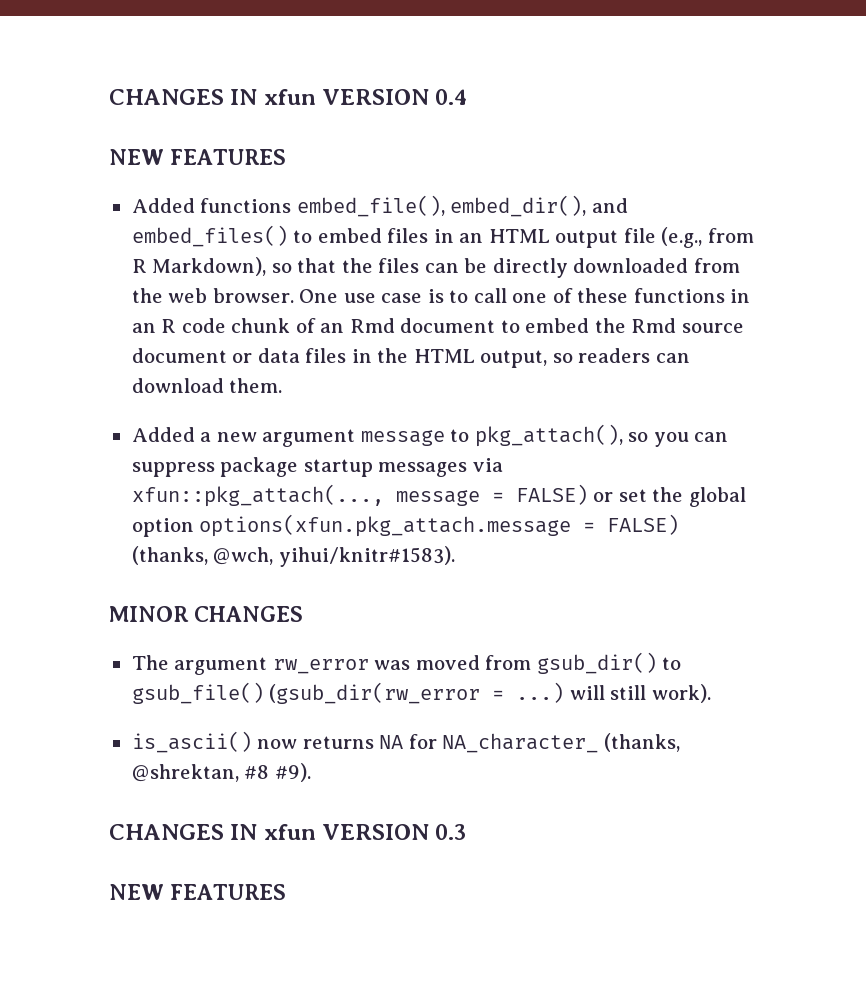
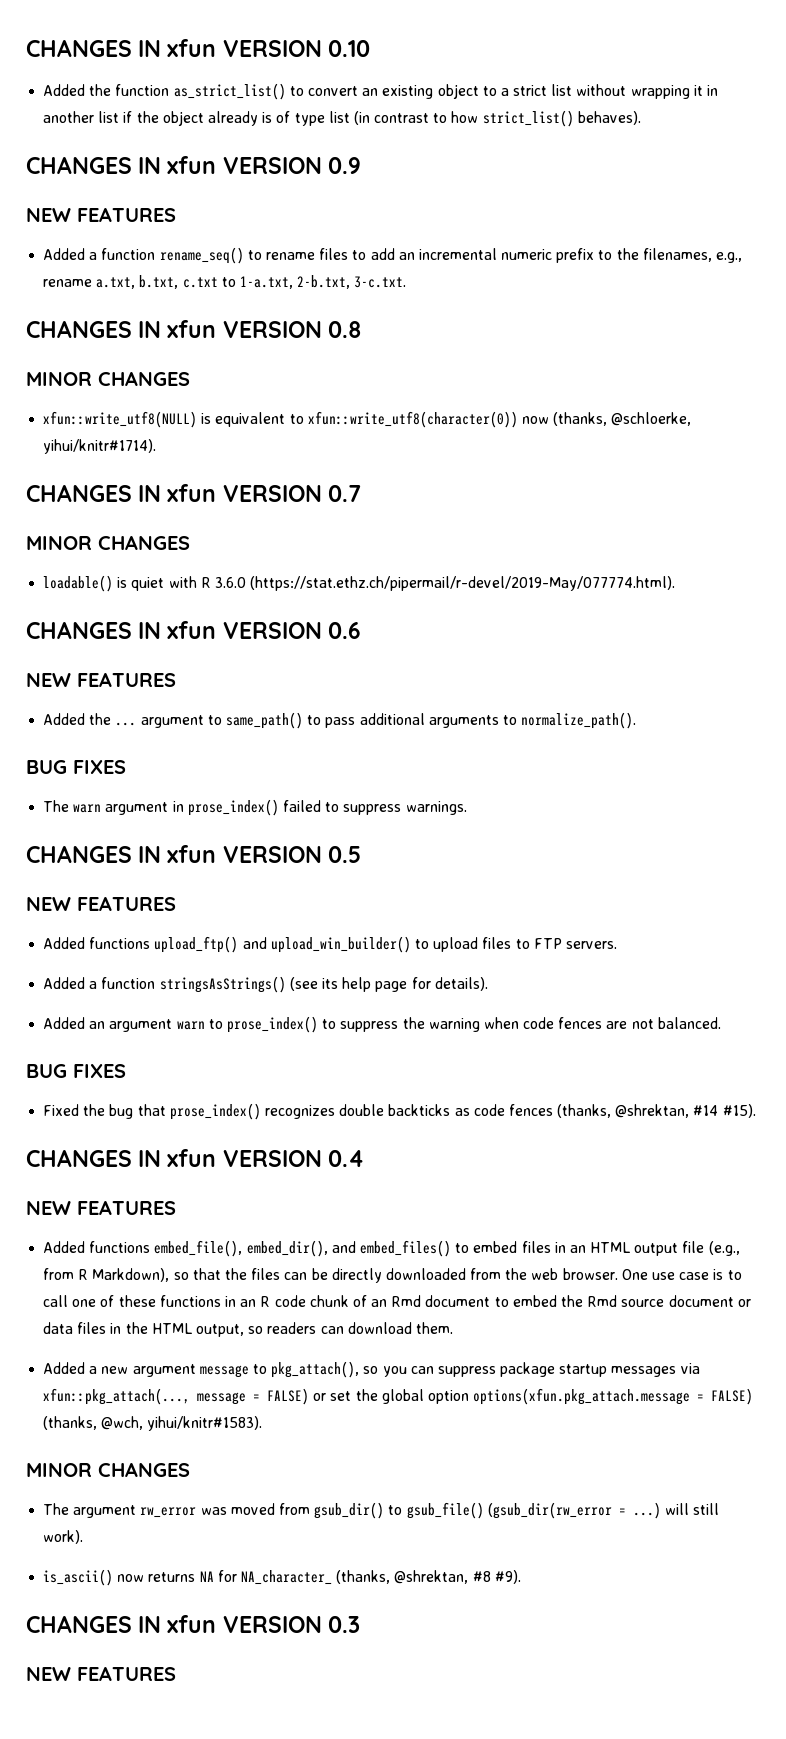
+ CHANGES IN xfun VERSION 0.10
+ Added the function as_strict_list() to convert an existing object to a strict list without wrapping it in another list if the object already is of type list (in contrast to how strict_list() behaves).
+ CHANGES IN xfun VERSION 0.9
+ NEW FEATURES
+ Added a function rename_seq() to rename files to add an incremental numeric prefix to the filenames, e.g., rename a.txt, b.txt, c.txt to 1-a.txt, 2-b.txt, 3-c.txt.
+ CHANGES IN xfun VERSION 0.8
+ MINOR CHANGES
+ xfun::write_utf8(NULL) is equivalent to xfun::write_utf8(character(0)) now (thanks, @schloerke, yihui/knitr#1714).
+ CHANGES IN xfun VERSION 0.7
+ MINOR CHANGES
+ loadable() is quiet with R 3.6.0 (https://stat.ethz.ch/pipermail/r-devel/2019-May/077774.html).
+ CHANGES IN xfun VERSION 0.6
+ NEW FEATURES
+ Added the ... argument to same_path() to pass additional arguments to normalize_path().
+ BUG FIXES
+ The warn argument in prose_index() failed to suppress warnings.
+ CHANGES IN xfun VERSION 0.5
+ NEW FEATURES
+ Added functions upload_ftp() and upload_win_builder() to upload files to FTP servers.
+ Added a function stringsAsStrings() (see its help page for details).
+ Added an argument warn to prose_index() to suppress the warning when code fences are not balanced.
+ BUG FIXES
+ Fixed the bug that prose_index() recognizes double backticks as code fences (thanks, @shrektan, #14 #15).

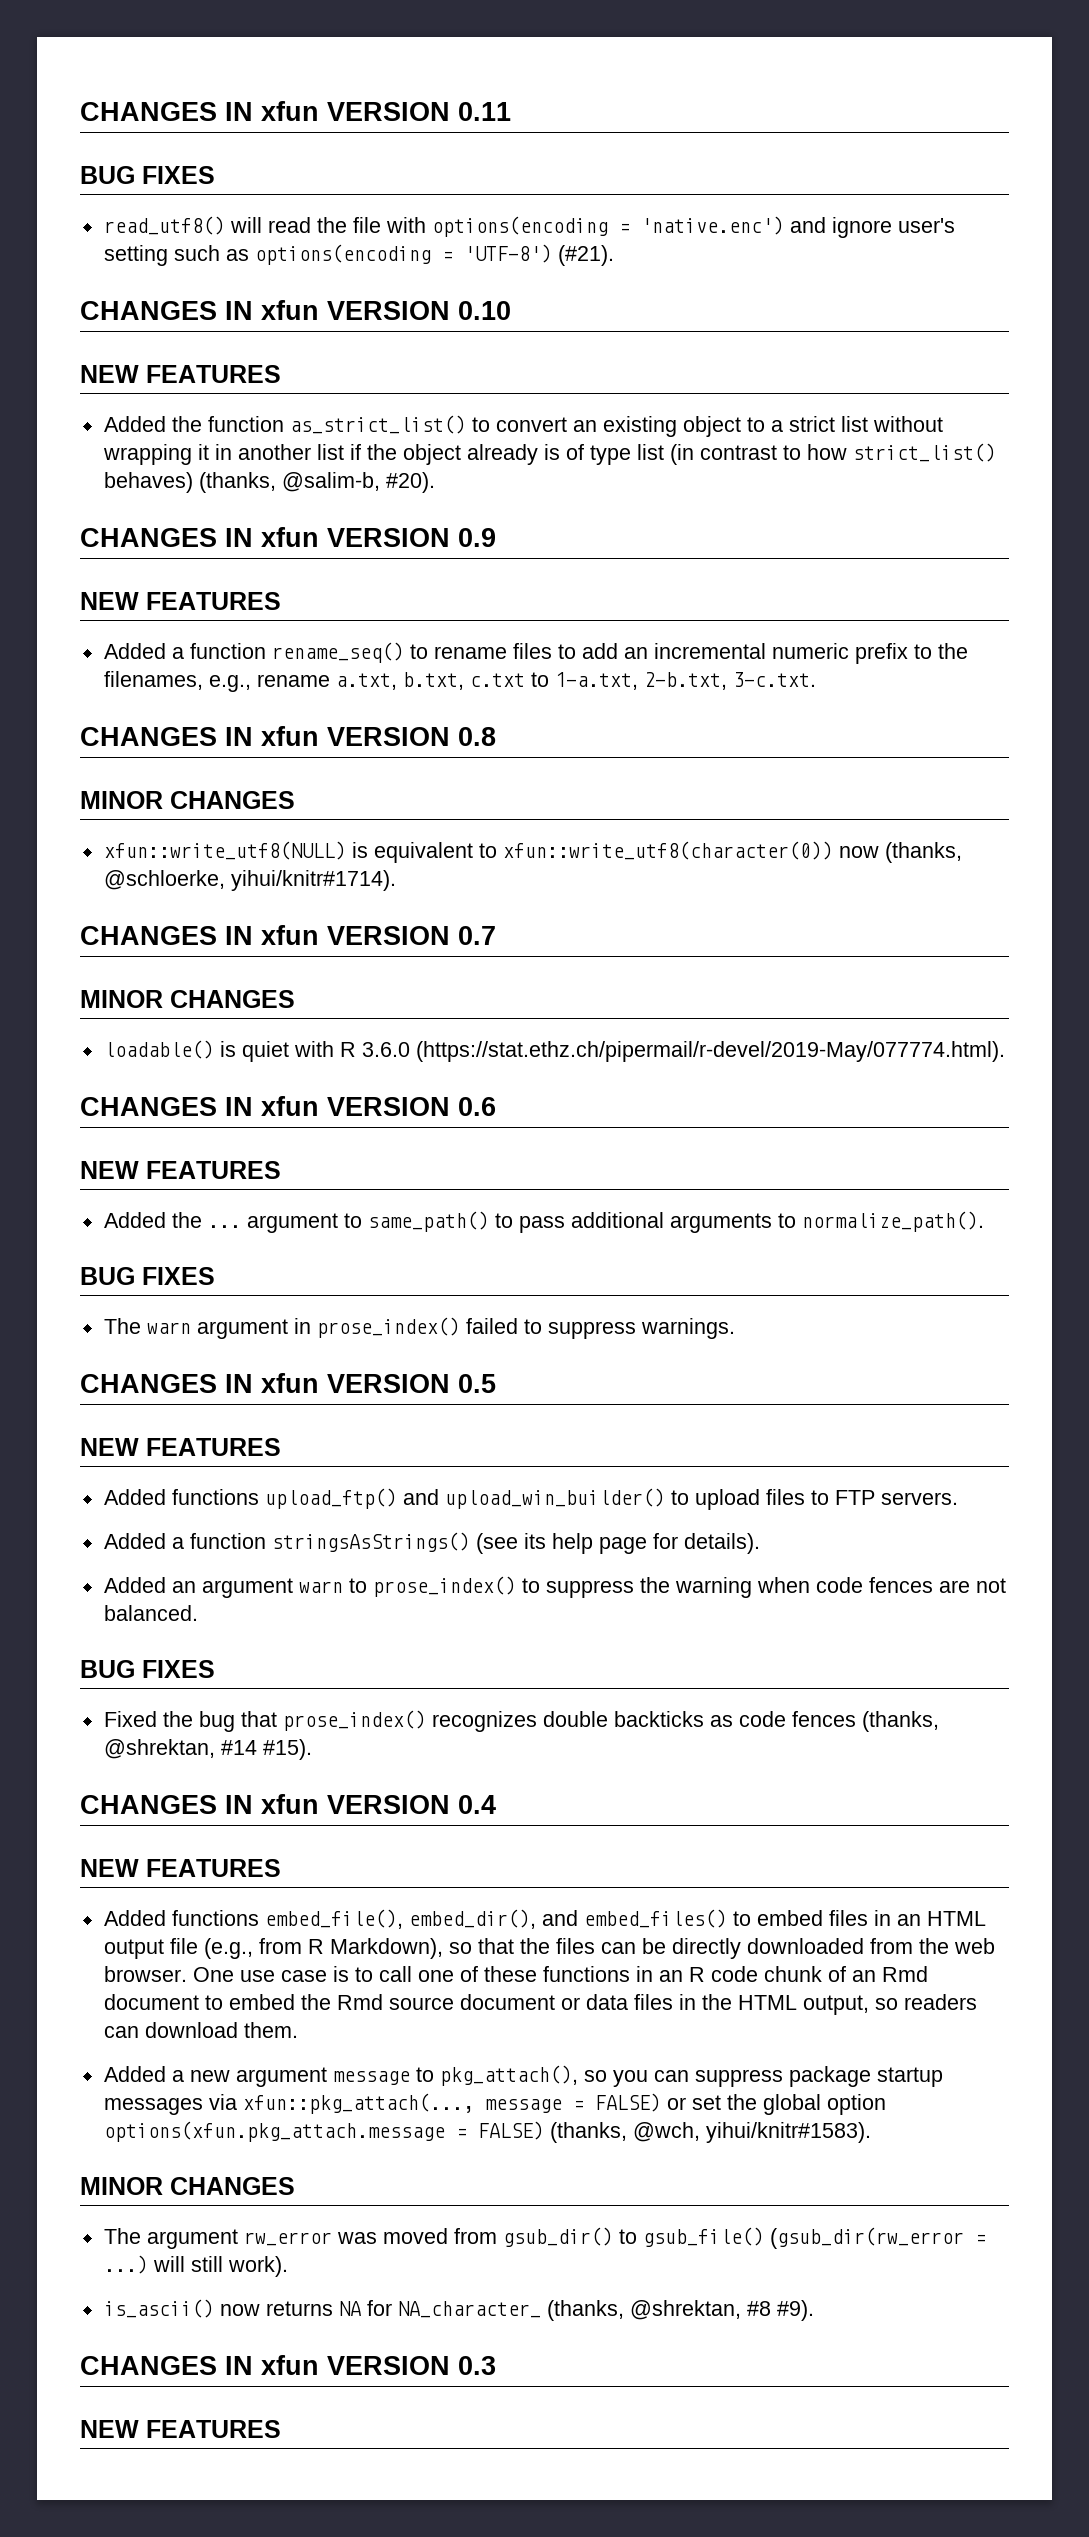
+ CHANGES IN xfun VERSION 0.11
+ BUG FIXES
+ read_utf8() will read the file with options(encoding = 'native.enc') and ignore user's setting such as options(encoding = 'UTF-8') (#21).
  CHANGES IN xfun VERSION 0.10
+ NEW FEATURES
- Added the function as_strict_list() to convert an existing object to a strict list without wrapping it in another list if the object already is of type list (in contrast to how strict_list() behaves).
+ Added the function as_strict_list() to convert an existing object to a strict list without wrapping it in another list if the object already is of type list (in contrast to how strict_list() behaves) (thanks, @salim-b, #20).

